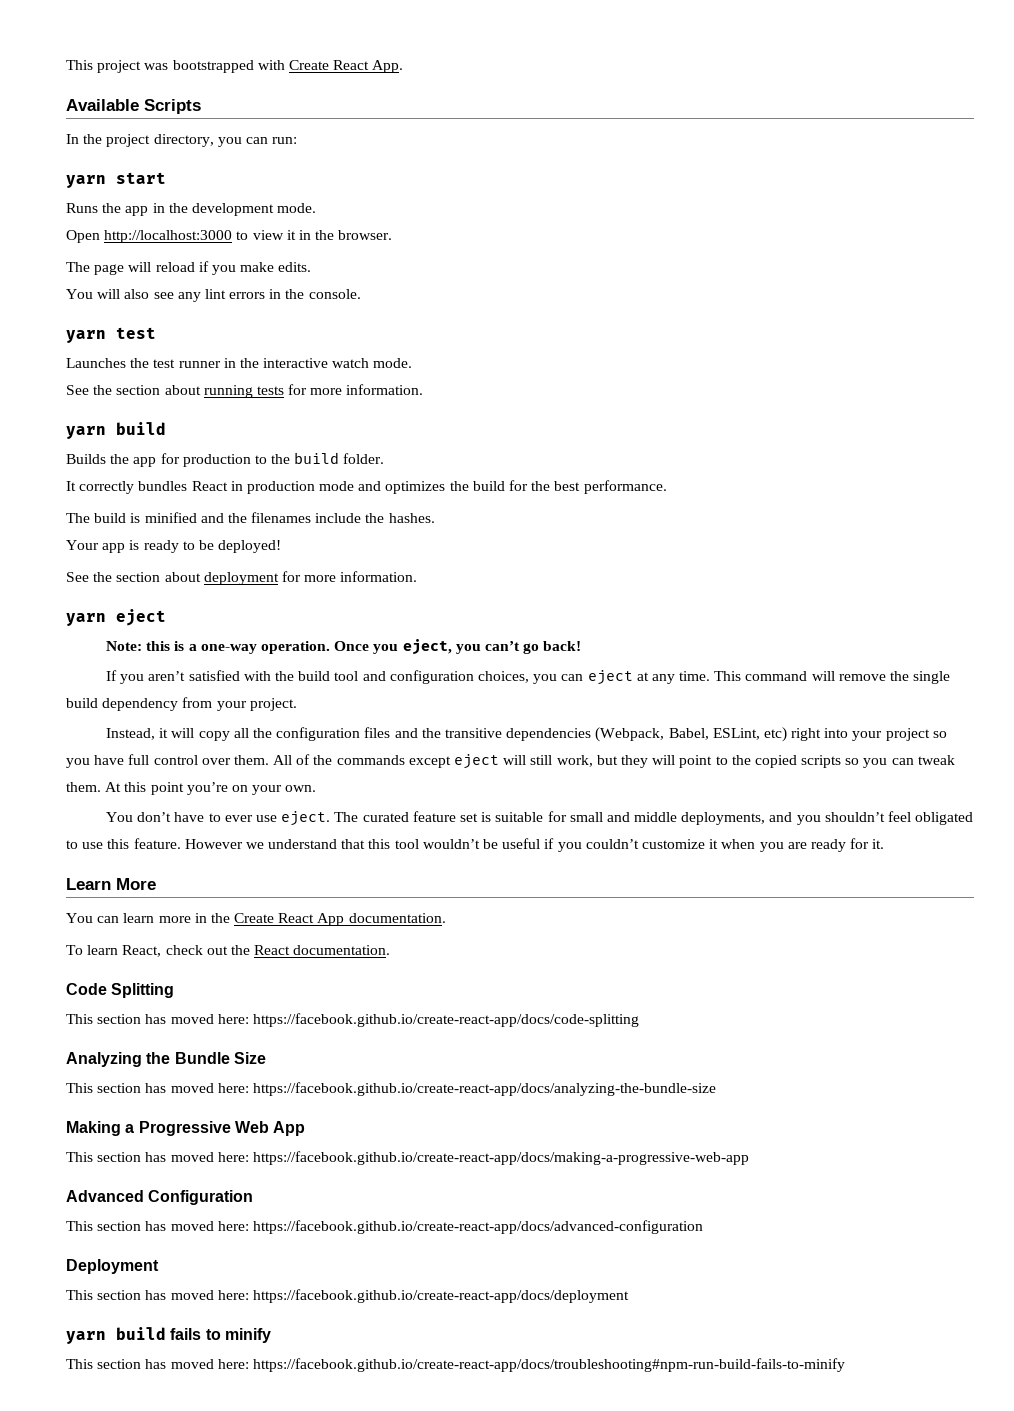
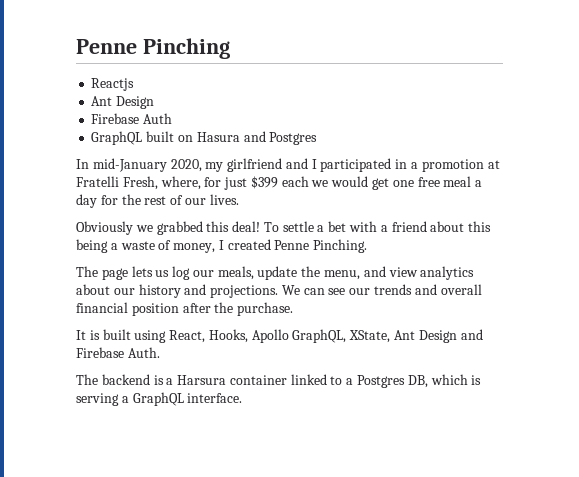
- This project was bootstrapped with Create React App.
- Available Scripts
- In the project directory, you can run:
- yarn start
- Runs the app in the development mode.
- Open http://localhost:3000 to view it in the browser.
- The page will reload if you make edits.
- You will also see any lint errors in the console.
- yarn test
- Launches the test runner in the interactive watch mode.
- See the section about running tests for more information.
- yarn build
- Builds the app for production to the build folder.
- It correctly bundles React in production mode and optimizes the build for the best performance.
- The build is minified and the filenames include the hashes.
- Your app is ready to be deployed!
- See the section about deployment for more information.
- yarn eject
- Note: this is a one-way operation. Once you eject, you can’t go back!
- If you aren’t satisfied with the build tool and configuration choices, you can eject at any time. This command will remove the single build dependency from your project.
- Instead, it will copy all the configuration files and the transitive dependencies (Webpack, Babel, ESLint, etc) right into your project so you have full control over them. All of the commands except eject will still work, but they will point to the copied scripts so you can tweak them. At this point you’re on your own.
- You don’t have to ever use eject. The curated feature set is suitable for small and middle deployments, and you shouldn’t feel obligated to use this feature. However we understand that this tool wouldn’t be useful if you couldn’t customize it when you are ready for it.
- Learn More
- You can learn more in the Create React App documentation.
- To learn React, check out the React documentation.
- Code Splitting
- This section has moved here: https://facebook.github.io/create-react-app/docs/code-splitting
- Analyzing the Bundle Size
- This section has moved here: https://facebook.github.io/create-react-app/docs/analyzing-the-bundle-size
- Making a Progressive Web App
- This section has moved here: https://facebook.github.io/create-react-app/docs/making-a-progressive-web-app
- Advanced Configuration
- This section has moved here: https://facebook.github.io/create-react-app/docs/advanced-configuration
- Deployment
- This section has moved here: https://facebook.github.io/create-react-app/docs/deployment
- yarn build fails to minify
- This section has moved here: https://facebook.github.io/create-react-app/docs/troubleshooting#npm-run-build-fails-to-minify
+ Penne Pinching
+ Reactjs
+ Ant Design
+ Firebase Auth
+ GraphQL built on Hasura and Postgres
+ In mid-January 2020, my girlfriend and I participated in a promotion at Fratelli Fresh, where, for just $399 each we would get one free meal a day for the rest of our lives.
+ Obviously we grabbed this deal! To settle a bet with a friend about this being a waste of money, I created Penne Pinching.
+ The page lets us log our meals, update the menu, and view analytics about our history and projections. We can see our trends and overall financial position after the purchase.
+ It is built using React, Hooks, Apollo GraphQL, XState, Ant Design and Firebase Auth.
+ The backend is a Harsura container linked to a Postgres DB, which is serving a GraphQL interface.

